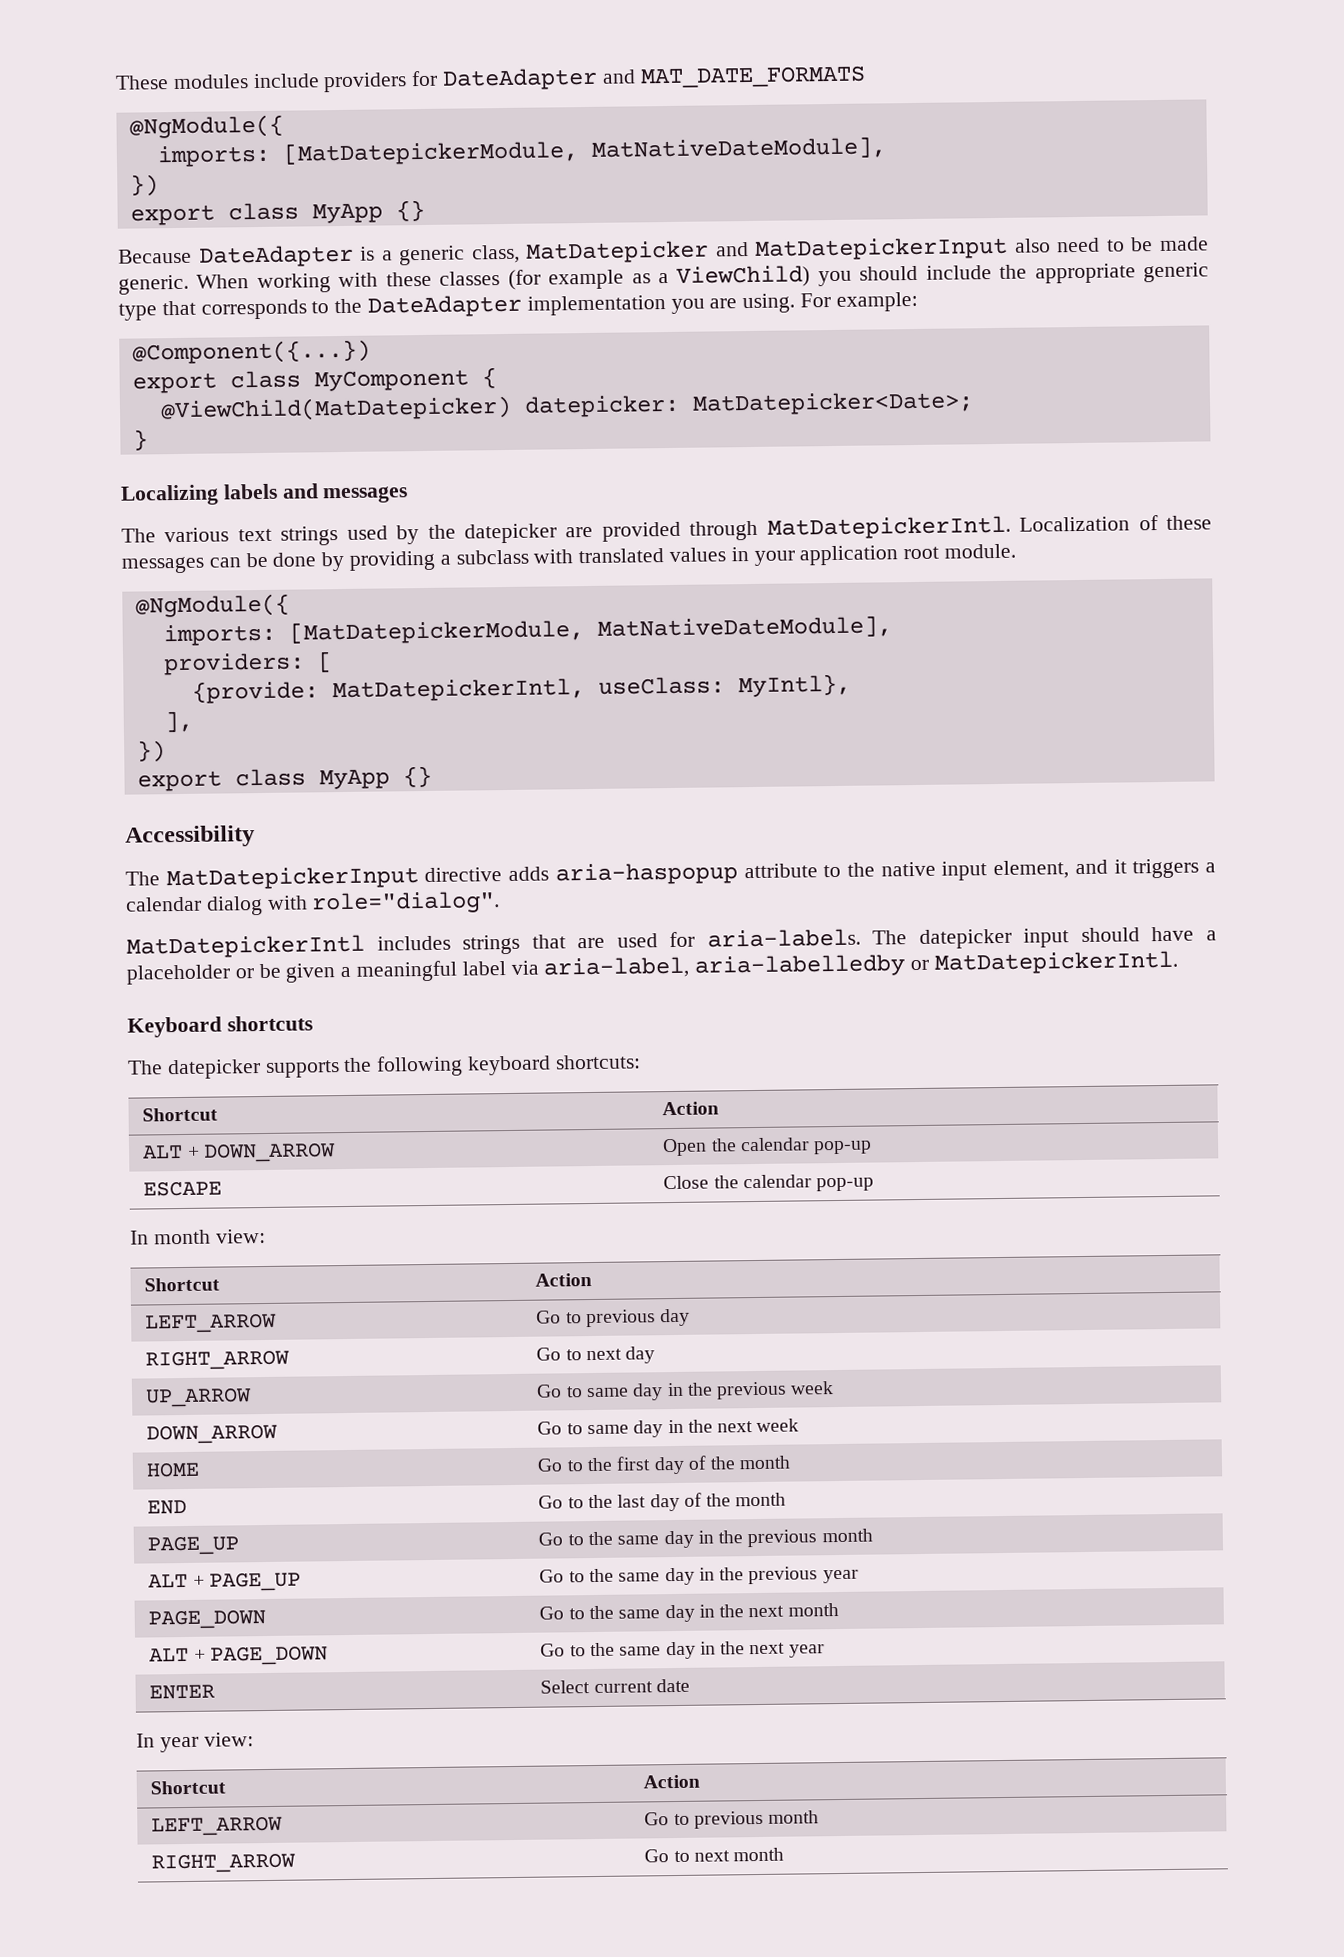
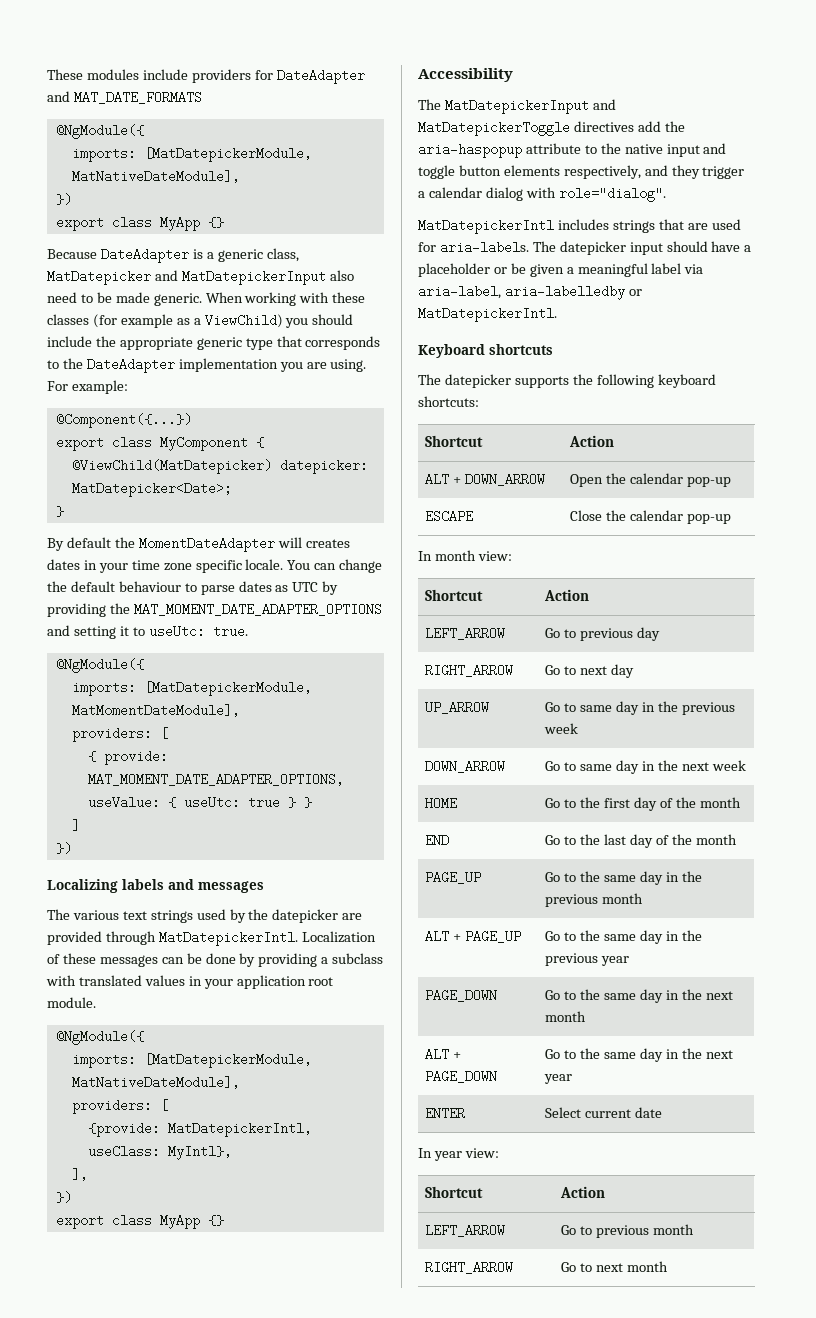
+ By default the MomentDateAdapter will creates dates in your time zone specific locale. You can change the default behaviour to parse dates as UTC by providing the MAT_MOMENT_DATE_ADAPTER_OPTIONS and setting it to useUtc: true.
+ @NgModule({
+ imports: [MatDatepickerModule, MatMomentDateModule],
+ providers: [
+ { provide: MAT_MOMENT_DATE_ADAPTER_OPTIONS, useValue: { useUtc: true } }
+ ]
+ })
- The MatDatepickerInput directive adds aria-haspopup attribute to the native input element, and it triggers a calendar dialog with role="dialog".
+ The MatDatepickerInput and MatDatepickerToggle directives add the aria-haspopup attribute to the native input and toggle button elements respectively, and they trigger a calendar dialog with role="dialog".

